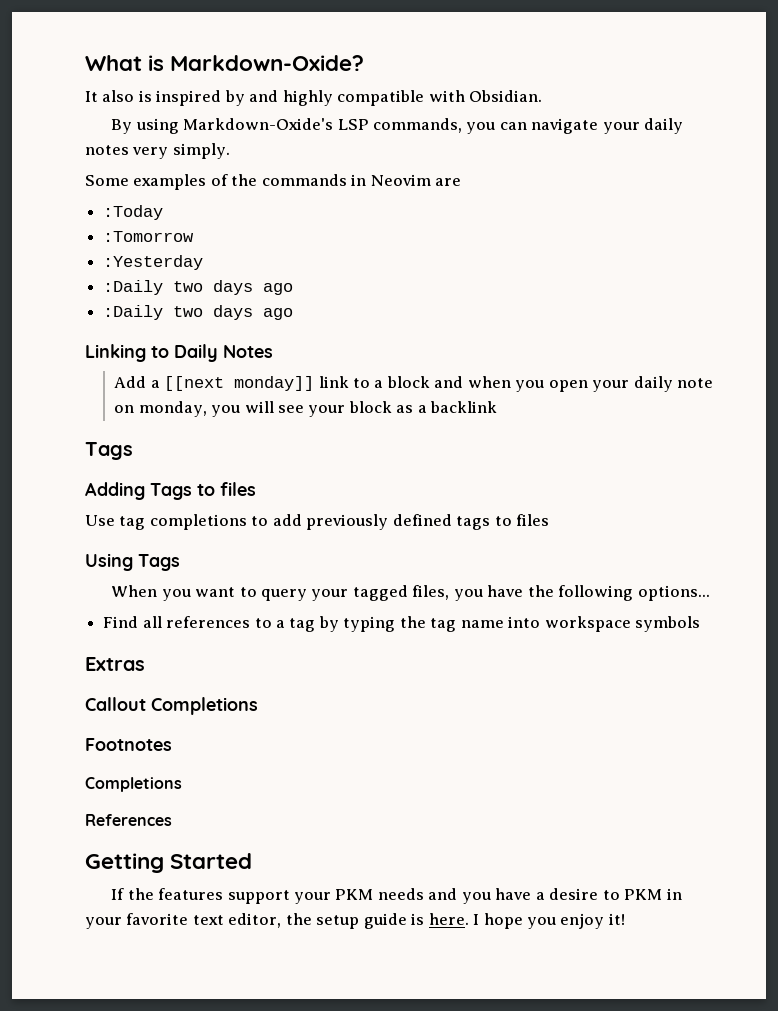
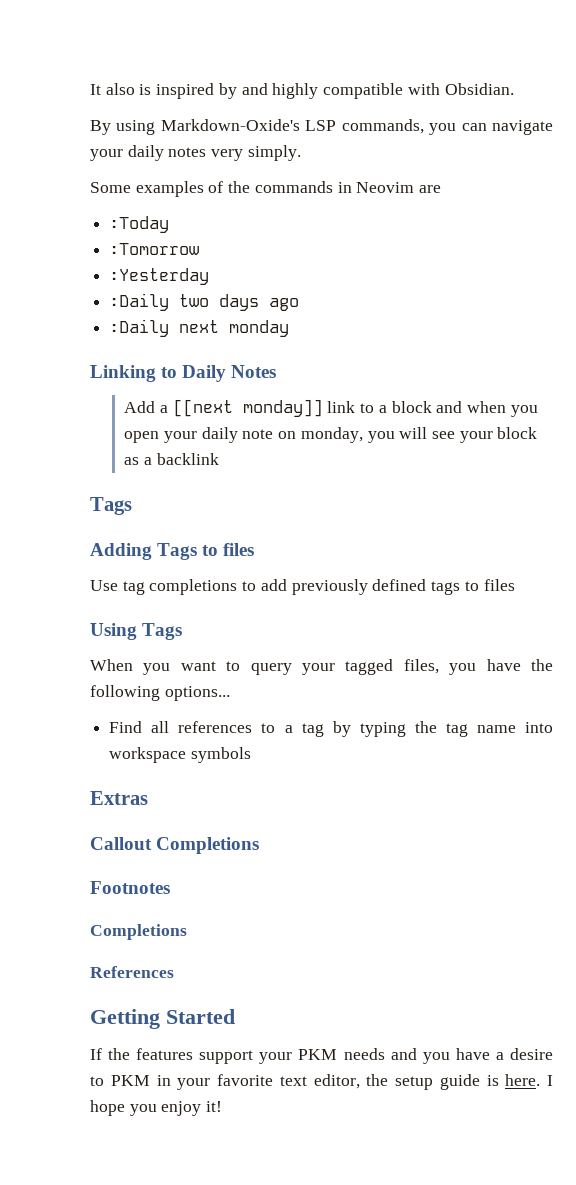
- What is Markdown-Oxide?
  :Yesterday
  :Daily two days ago
- :Daily two days ago
+ :Daily next monday

